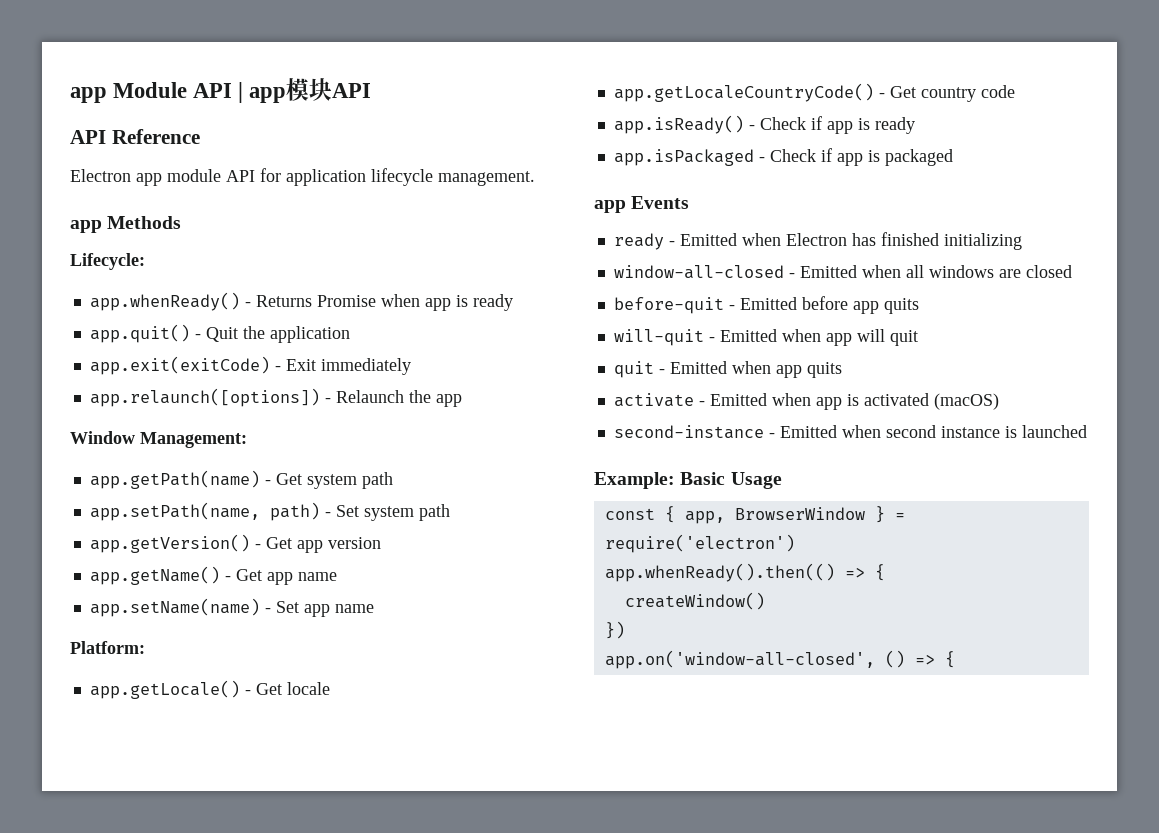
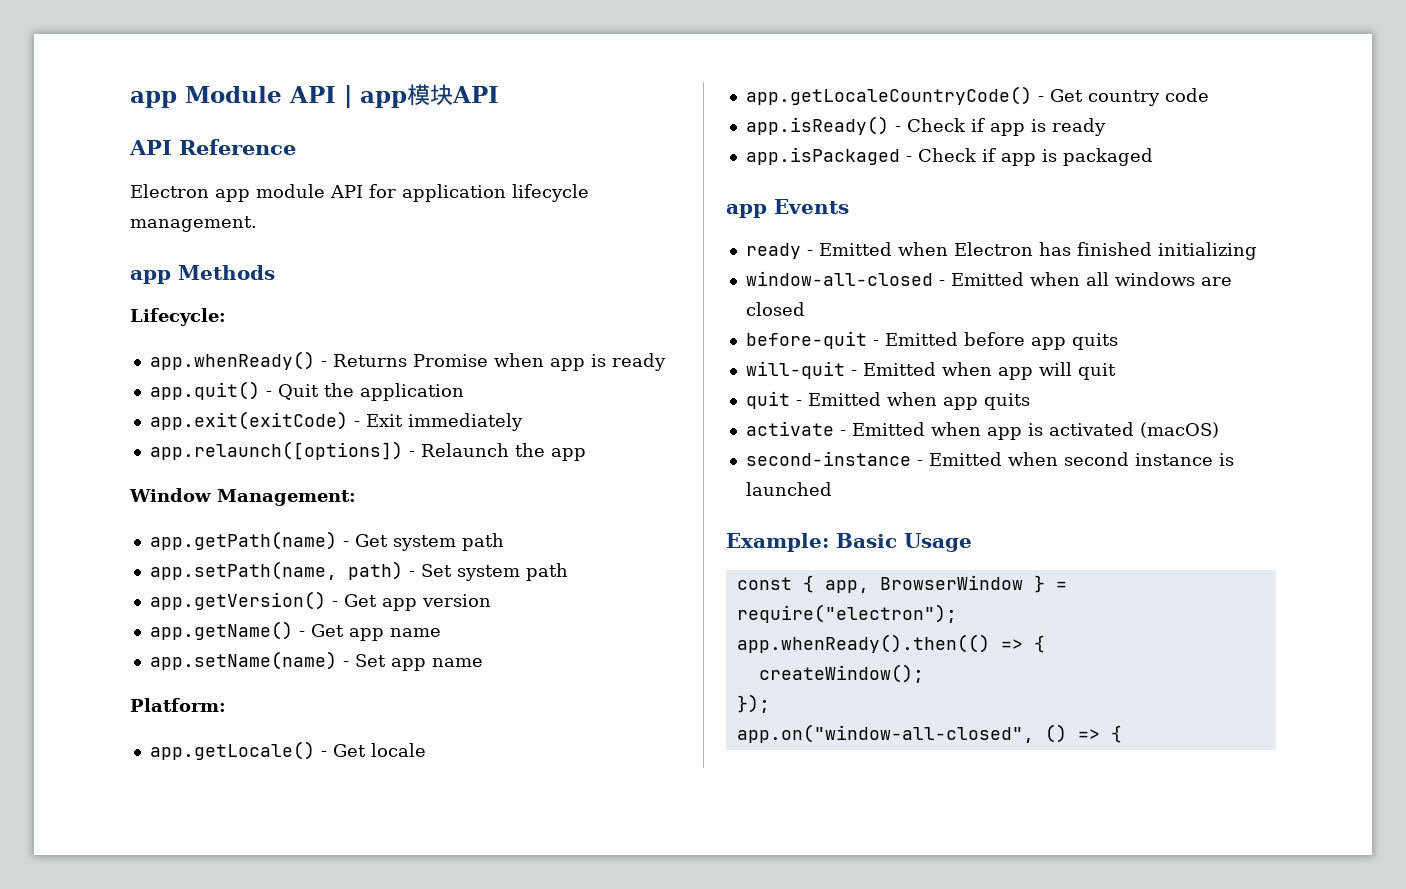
- const { app, BrowserWindow } = require('electron')
+ const { app, BrowserWindow } = require("electron");
- createWindow()
- })
- app.on('window-all-closed', () => {
+ createWindow();
+ });
+ app.on("window-all-closed", () => {

